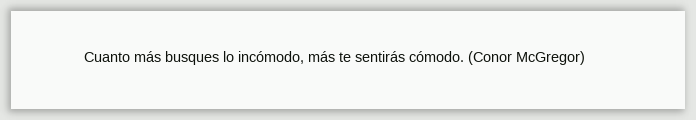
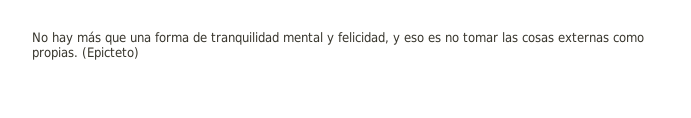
- Cuanto más busques lo incómodo, más te sentirás cómodo. (Conor McGregor)
+ No hay más que una forma de tranquilidad mental y felicidad, y eso es no tomar las cosas externas como propias. (Epicteto)

